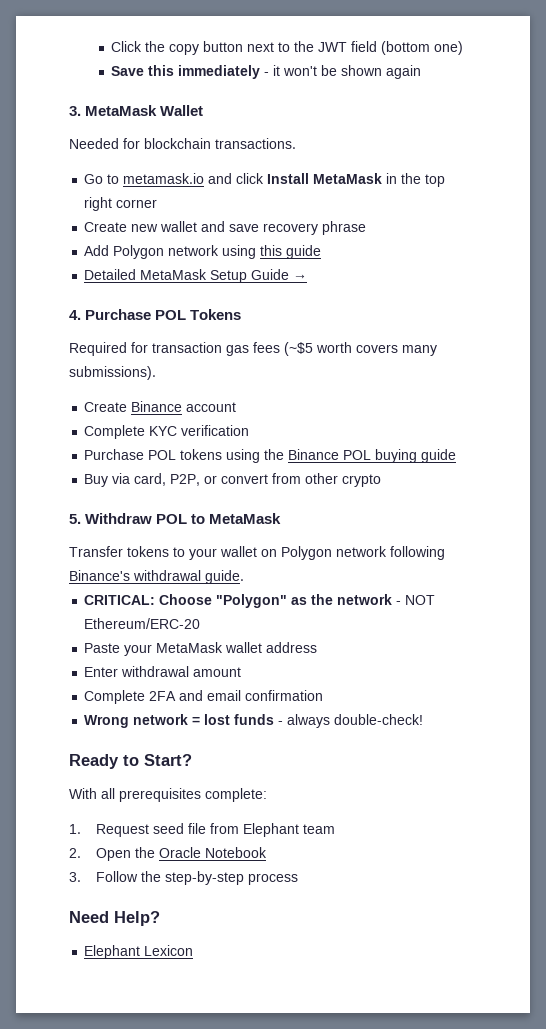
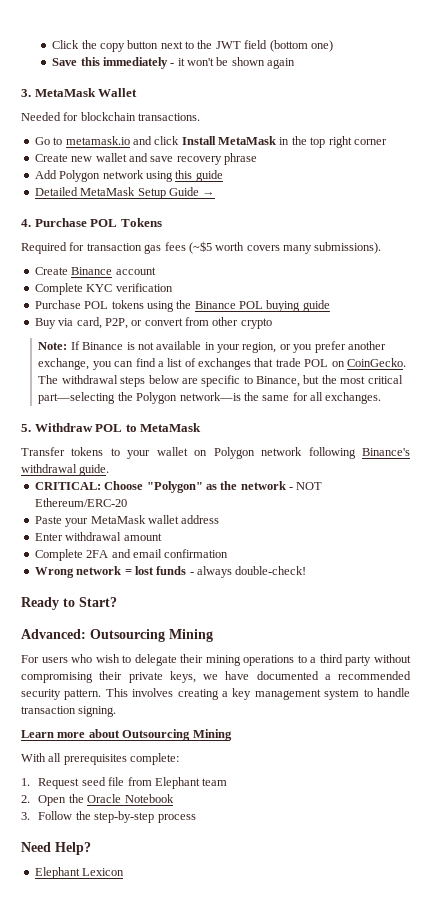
+ Note: If Binance is not available in your region, or you prefer another exchange, you can find a list of exchanges that trade POL on CoinGecko. The withdrawal steps below are specific to Binance, but the most critical part—selecting the Polygon network—is the same for all exchanges.
+ Advanced: Outsourcing Mining
+ For users who wish to delegate their mining operations to a third party without compromising their private keys, we have documented a recommended security pattern. This involves creating a key management system to handle transaction signing.
+ Learn more about Outsourcing Mining

